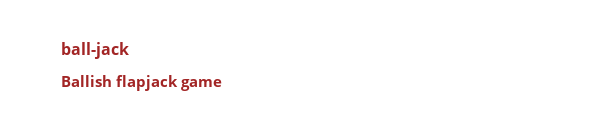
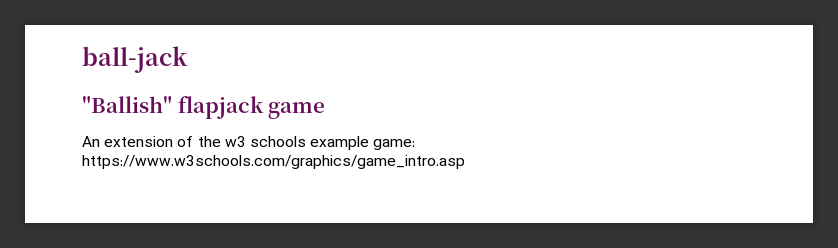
- Ballish flapjack game
+ "Ballish" flapjack game
+ An extension of the w3 schools example game: https://www.w3schools.com/graphics/game_intro.asp

